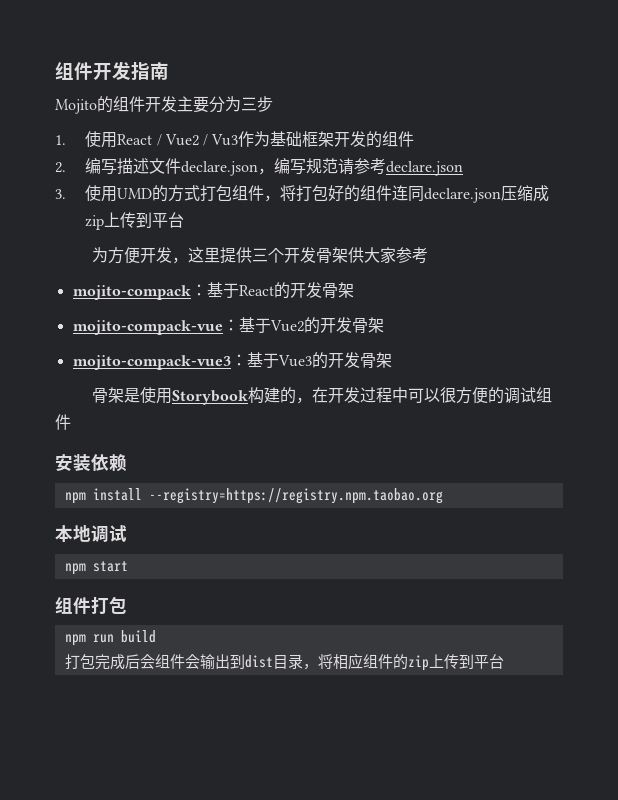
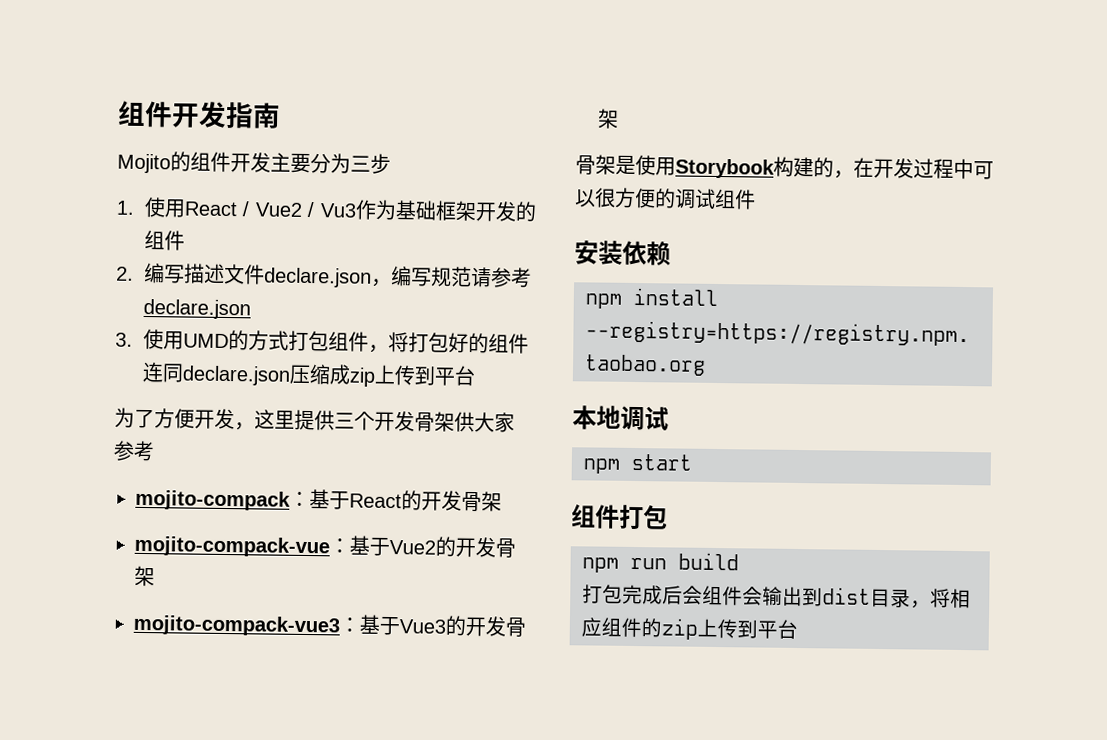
- 为方便开发，这里提供三个开发骨架供大家参考
+ 为了方便开发，这里提供三个开发骨架供大家参考

